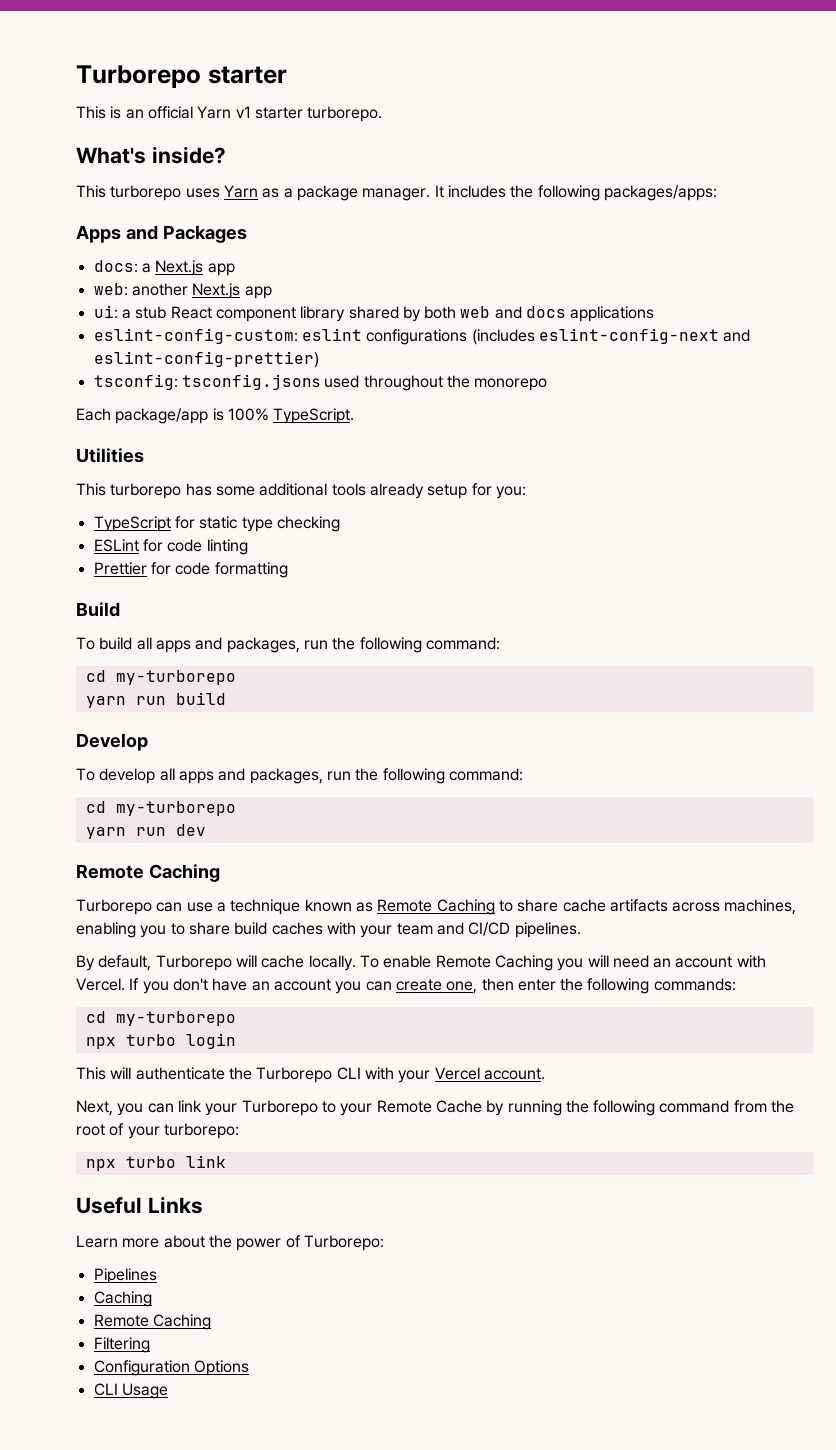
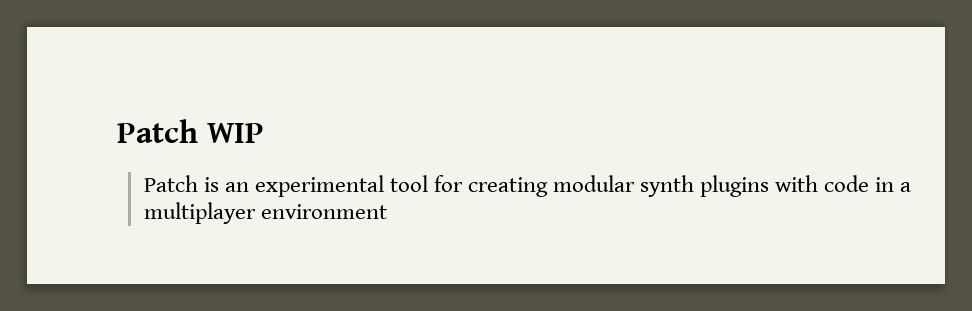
- Turborepo starter
- This is an official Yarn v1 starter turborepo.
- What's inside?
- This turborepo uses Yarn as a package manager. It includes the following packages/apps:
- Apps and Packages
- docs: a Next.js app
- web: another Next.js app
- ui: a stub React component library shared by both web and docs applications
- eslint-config-custom: eslint configurations (includes eslint-config-next and eslint-config-prettier)
- tsconfig: tsconfig.jsons used throughout the monorepo
- Each package/app is 100% TypeScript.
- Utilities
- This turborepo has some additional tools already setup for you:
- TypeScript for static type checking
- ESLint for code linting
- Prettier for code formatting
- Build
- To build all apps and packages, run the following command:
- cd my-turborepo
- yarn run build
- Develop
- To develop all apps and packages, run the following command:
- cd my-turborepo
- yarn run dev
- Remote Caching
- Turborepo can use a technique known as Remote Caching to share cache artifacts across machines, enabling you to share build caches with your team and CI/CD pipelines.
- By default, Turborepo will cache locally. To enable Remote Caching you will need an account with Vercel. If you don't have an account you can create one, then enter the following commands:
- cd my-turborepo
- npx turbo login
- This will authenticate the Turborepo CLI with your Vercel account.
- Next, you can link your Turborepo to your Remote Cache by running the following command from the root of your turborepo:
- npx turbo link
- Useful Links
- Learn more about the power of Turborepo:
- Pipelines
- Caching
- Remote Caching
- Filtering
- Configuration Options
- CLI Usage
+ Patch WIP
+ Patch is an experimental tool for creating modular synth plugins with code in a multiplayer environment

